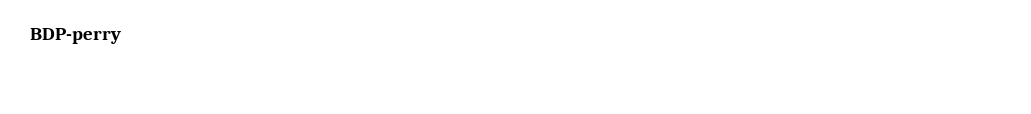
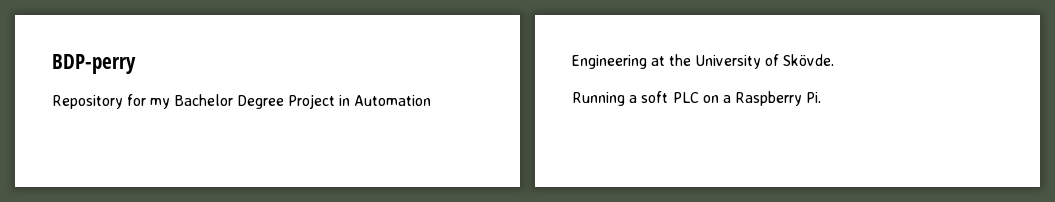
+ Repository for my Bachelor Degree Project in Automation Engineering at the University of Skövde.
+ Running a soft PLC on a Raspberry Pi.

